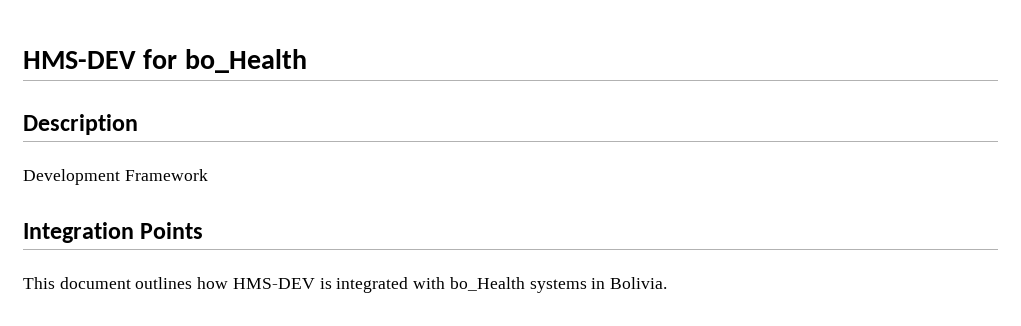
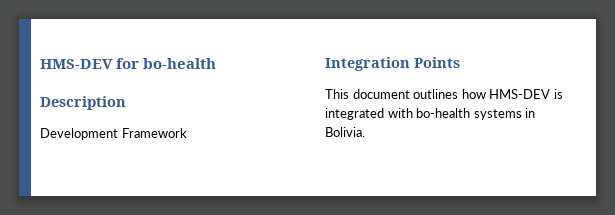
- HMS-DEV for bo_Health
+ HMS-DEV for bo-health
- This document outlines how HMS-DEV is integrated with bo_Health systems in Bolivia.
+ This document outlines how HMS-DEV is integrated with bo-health systems in Bolivia.

